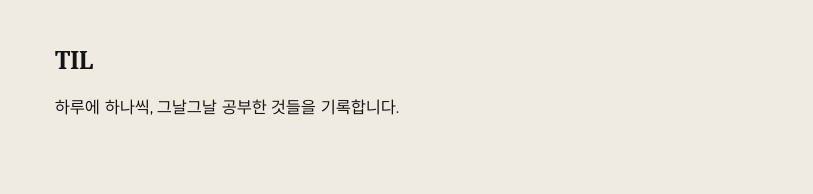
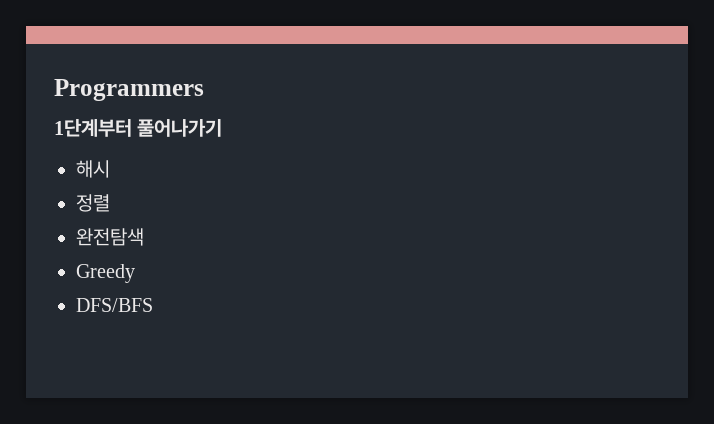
- TIL
- 하루에 하나씩, 그날그날 공부한 것들을 기록합니다.
+ Programmers
+ 1단계부터 풀어나가기
+ 해시
+ 정렬
+ 완전탐색
+ Greedy
+ DFS/BFS

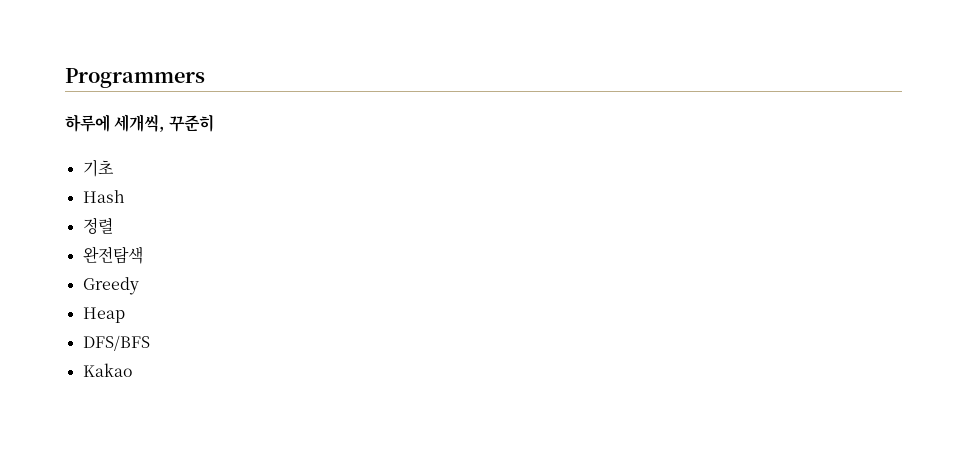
- 1단계부터 풀어나가기
- 해시
+ 하루에 세개씩, 꾸준히
+ 기초
+ Hash
+ Heap
+ Kakao

